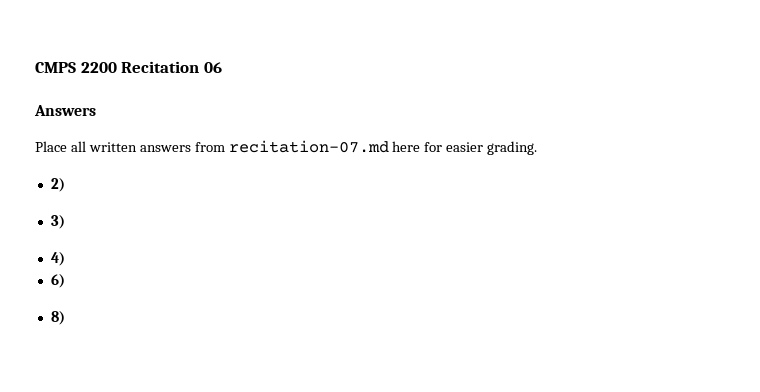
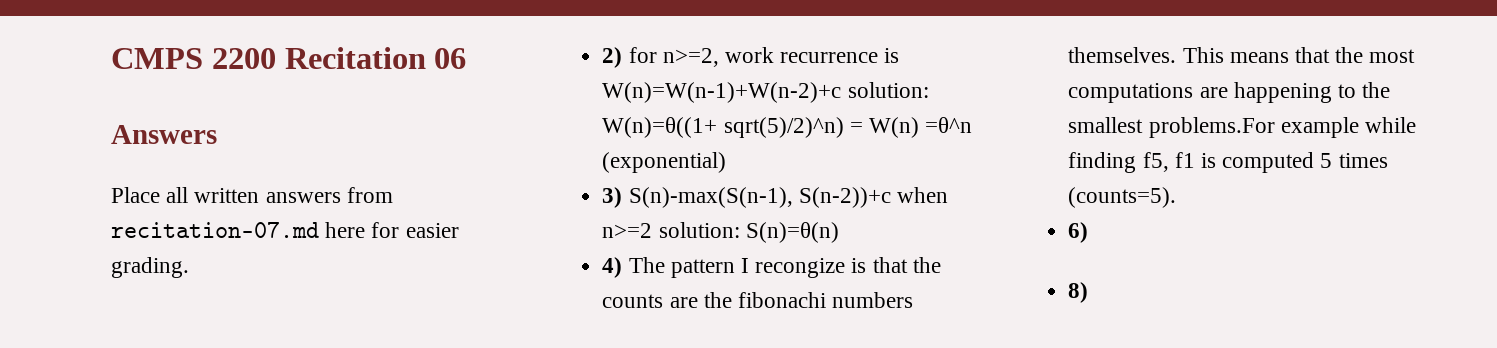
- 2)
- 3)
- 4)
+ 2) for n>=2, work recurrence is W(n)=W(n-1)+W(n-2)+c solution: W(n)=θ((1+ sqrt(5)/2)^n) = W(n) =θ^n (exponential)
+ 3) S(n)-max(S(n-1), S(n-2))+c when n>=2 solution: S(n)=θ(n)
+ 4) The pattern I recongize is that the counts are the fibonachi numbers themselves. This means that the most computations are happening to the smallest problems.For example while finding f5, f1 is computed 5 times (counts=5).

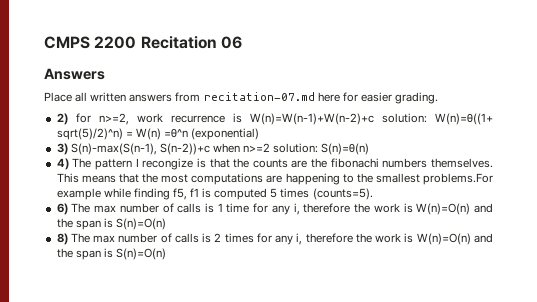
- 6)
- 8)
+ 6) The max number of calls is 1 time for any i, therefore the work is W(n)=O(n) and the span is S(n)=O(n)
+ 8) The max number of calls is 2 times for any i, therefore the work is W(n)=O(n) and the span is S(n)=O(n)

